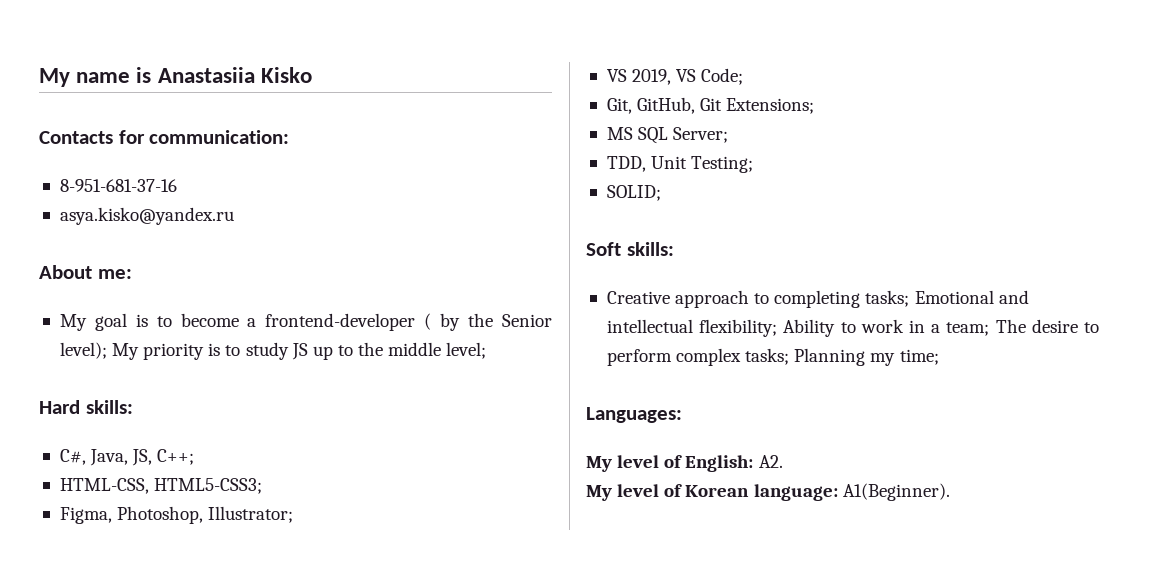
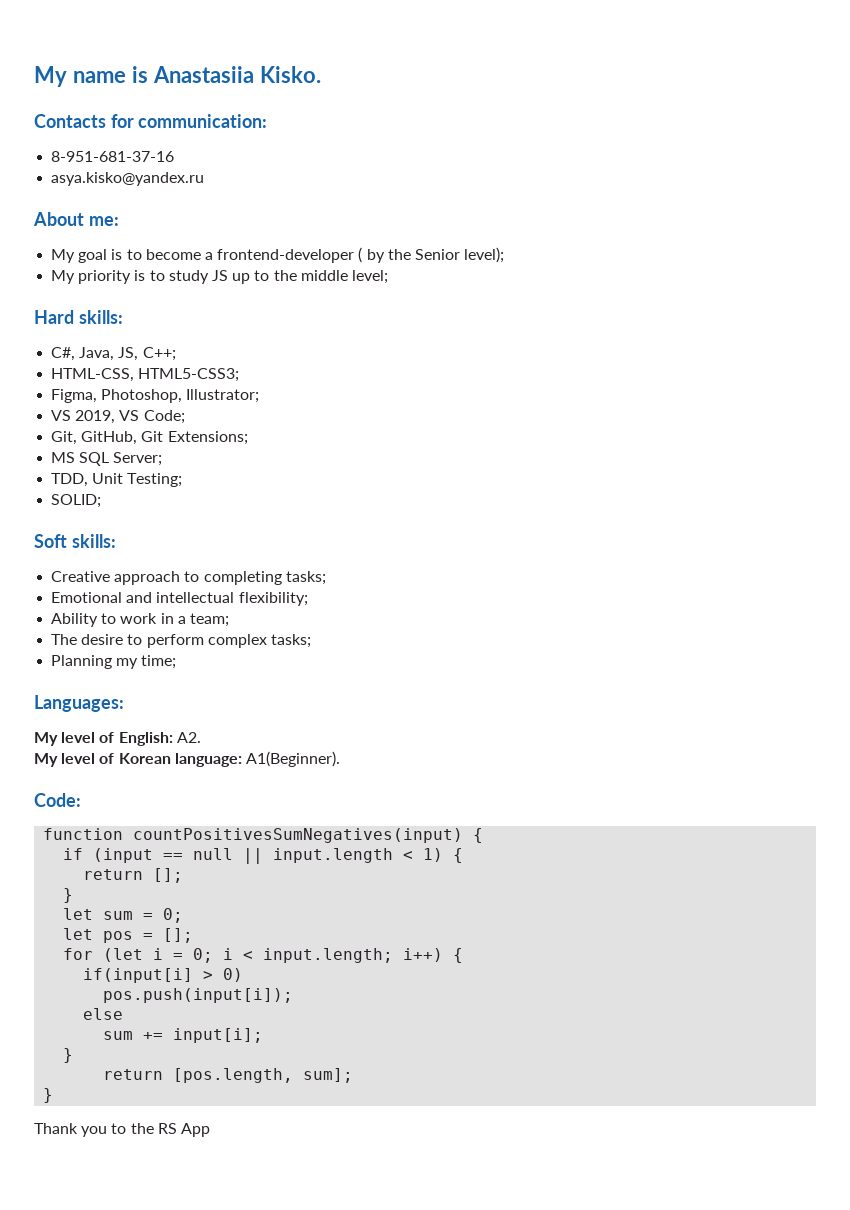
- My name is Anastasiia Kisko
+ My name is Anastasiia Kisko.
- My goal is to become a frontend-developer ( by the Senior level); My priority is to study JS up to the middle level;
+ My goal is to become a frontend-developer ( by the Senior level);
+ My priority is to study JS up to the middle level;
- Creative approach to completing tasks; Emotional and intellectual flexibility; Ability to work in a team; The desire to perform complex tasks; Planning my time;
+ Creative approach to completing tasks;
+ Emotional and intellectual flexibility;
+ Ability to work in a team;
+ The desire to perform complex tasks;
+ Planning my time;
+ Code:
+ function countPositivesSumNegatives(input) {
+ if (input == null || input.length < 1) {
+ return [];
+ }
+ let sum = 0;
+ let pos = [];
+ for (let i = 0; i < input.length; i++) {
+ if(input[i] > 0)
+ pos.push(input[i]);
+ else
+ sum += input[i];
+ }
+ return [pos.length, sum];
+ }
+ Thank you to the RS App

